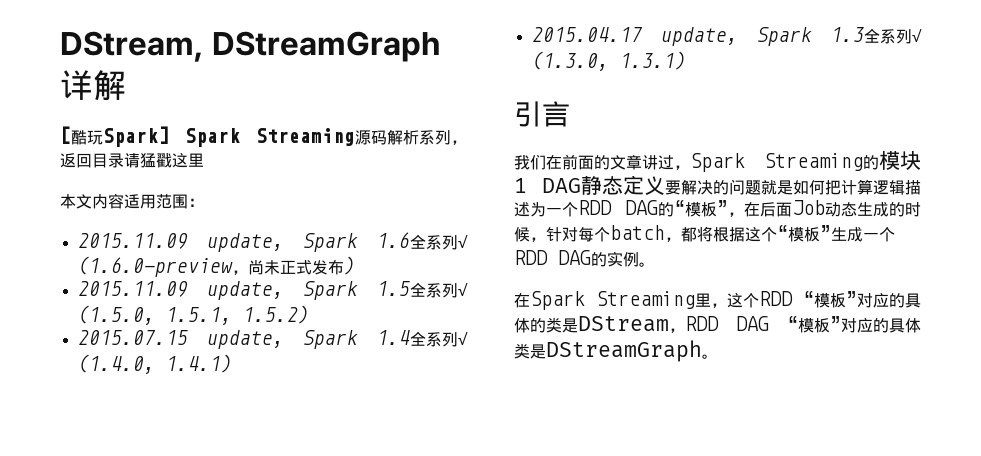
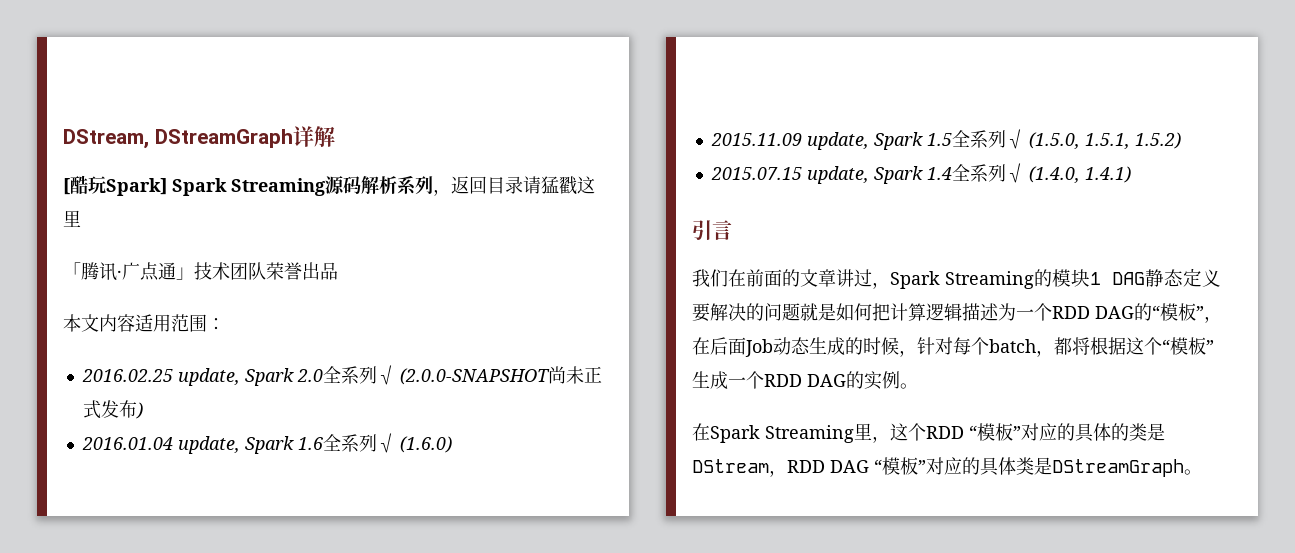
+ 「腾讯·广点通」技术团队荣誉出品
- 2015.11.09 update, Spark 1.6全系列√ (1.6.0-preview，尚未正式发布)
+ 2016.02.25 update, Spark 2.0全系列√ (2.0.0-SNAPSHOT尚未正式发布)
+ 2016.01.04 update, Spark 1.6全系列√ (1.6.0)
- 2015.04.17 update, Spark 1.3全系列√ (1.3.0, 1.3.1)

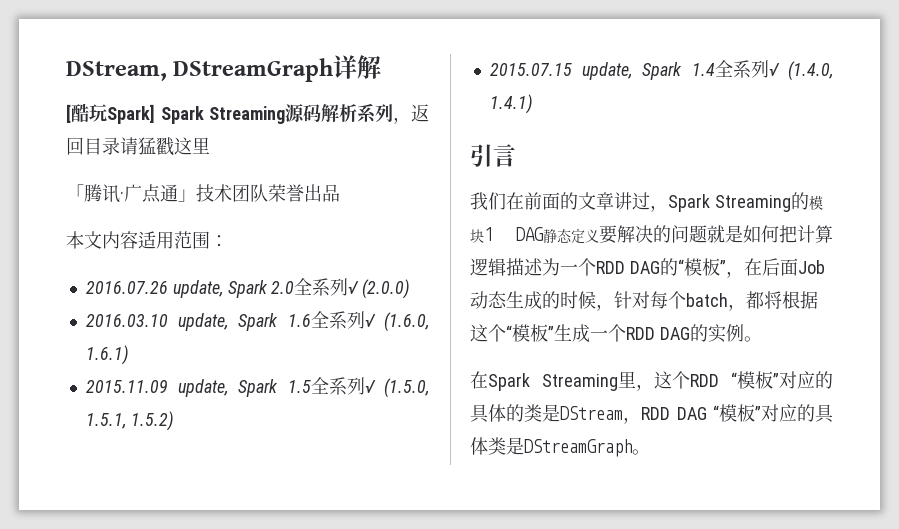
- 2016.02.25 update, Spark 2.0全系列√ (2.0.0-SNAPSHOT尚未正式发布)
- 2016.01.04 update, Spark 1.6全系列√ (1.6.0)
+ 2016.07.26 update, Spark 2.0全系列√ (2.0.0)
+ 2016.03.10 update, Spark 1.6全系列√ (1.6.0, 1.6.1)

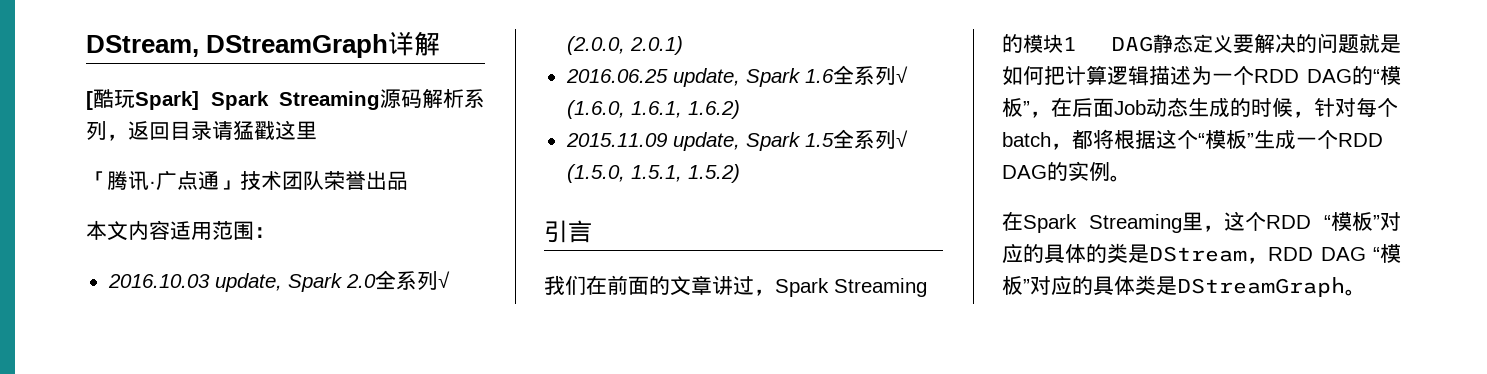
- 2016.07.26 update, Spark 2.0全系列√ (2.0.0)
- 2016.03.10 update, Spark 1.6全系列√ (1.6.0, 1.6.1)
+ 2016.10.03 update, Spark 2.0全系列√ (2.0.0, 2.0.1)
+ 2016.06.25 update, Spark 1.6全系列√ (1.6.0, 1.6.1, 1.6.2)
- 2015.07.15 update, Spark 1.4全系列√ (1.4.0, 1.4.1)

